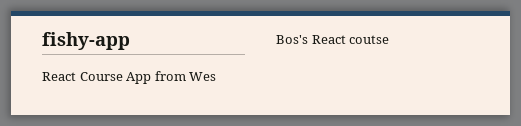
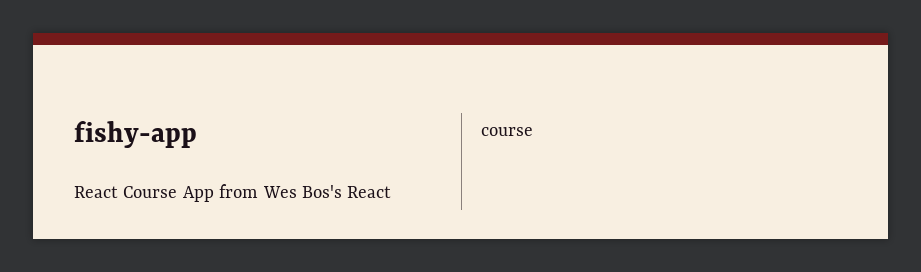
- React Course App from Wes Bos's React coutse
+ React Course App from Wes Bos's React course

